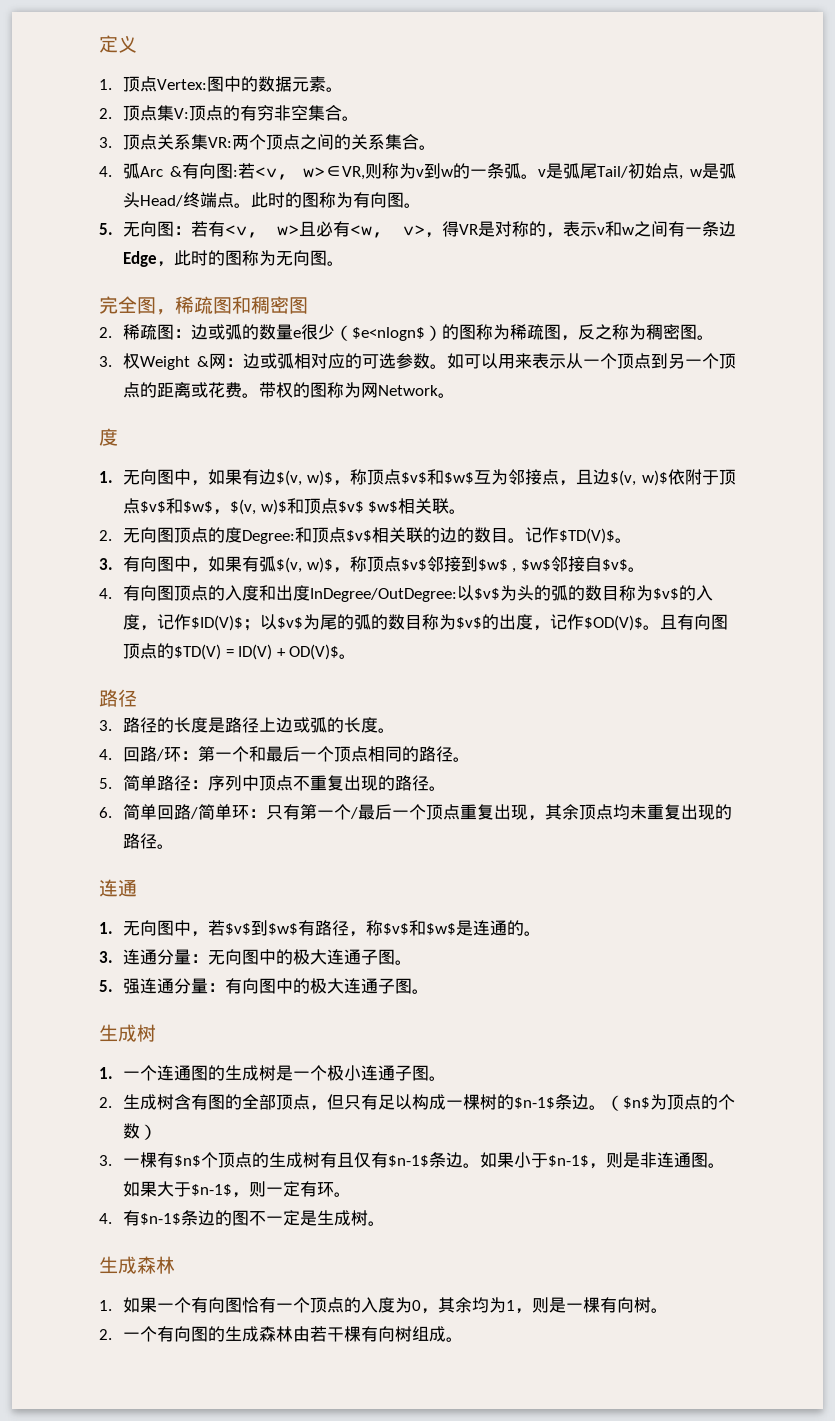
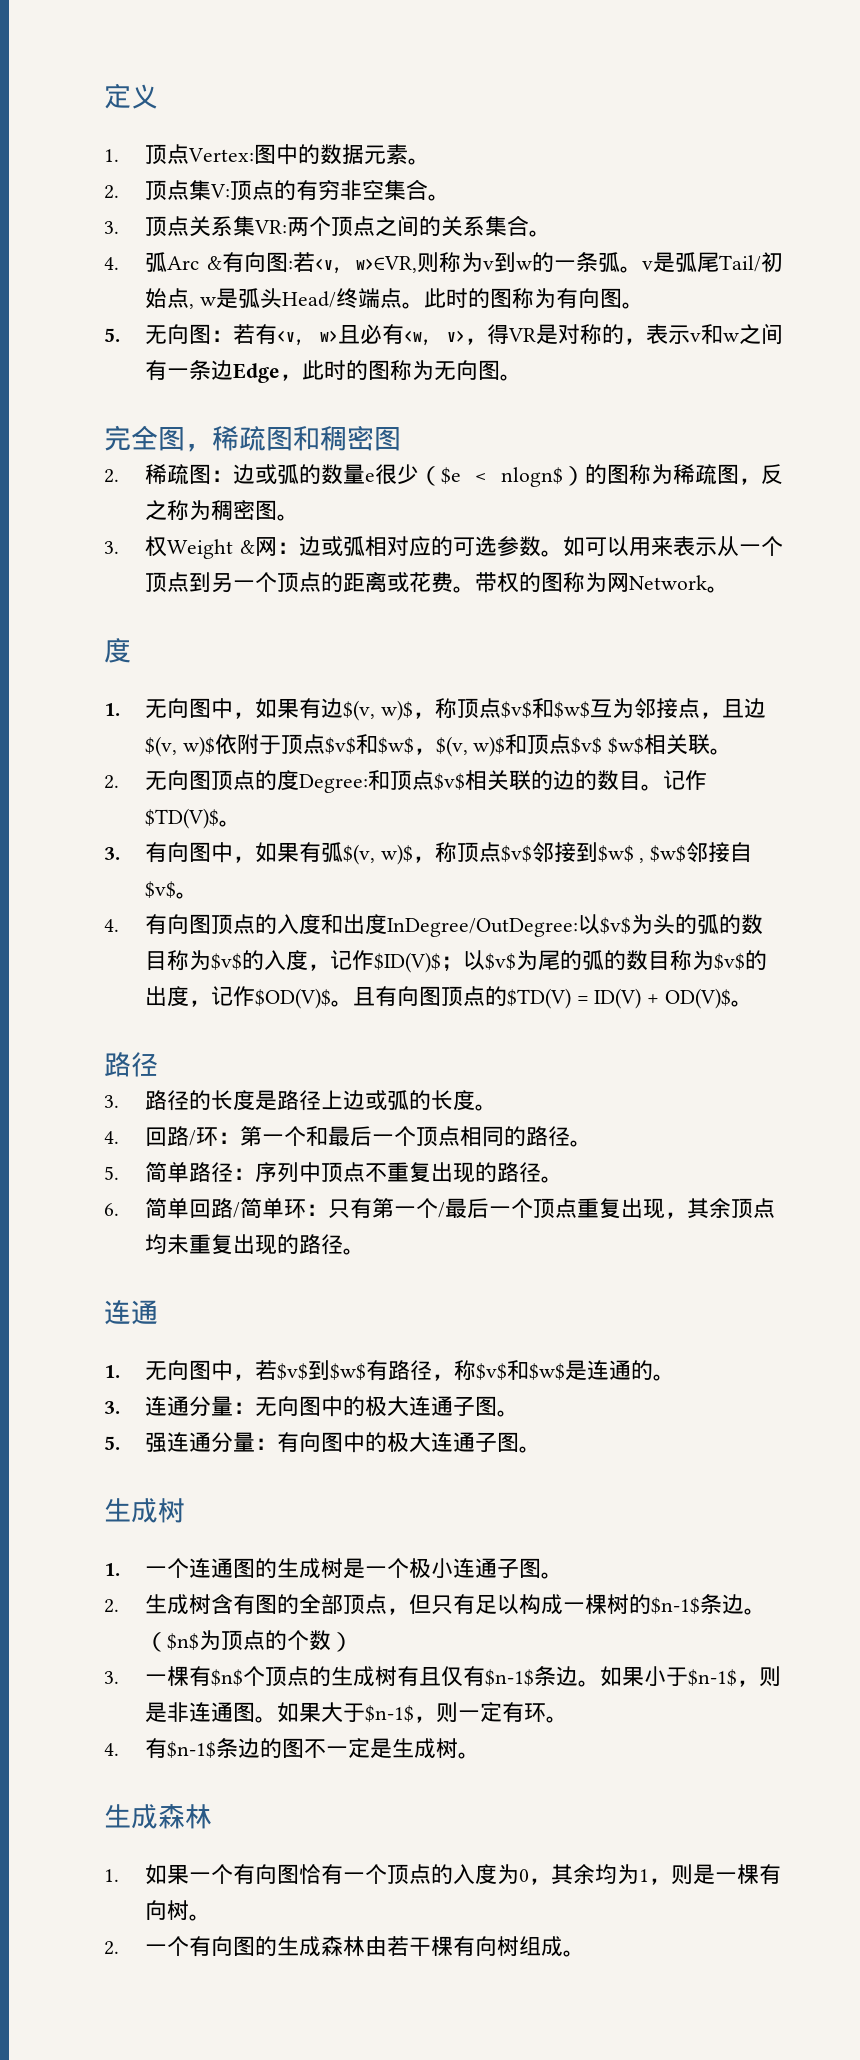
- 2.稀疏图：边或弧的数量e很少（$e<nlogn$）的图称为稀疏图，反之称为稠密图。
+ 2.稀疏图：边或弧的数量e很少（$e < nlogn$）的图称为稀疏图，反之称为稠密图。

